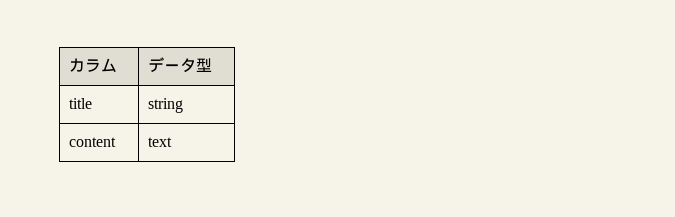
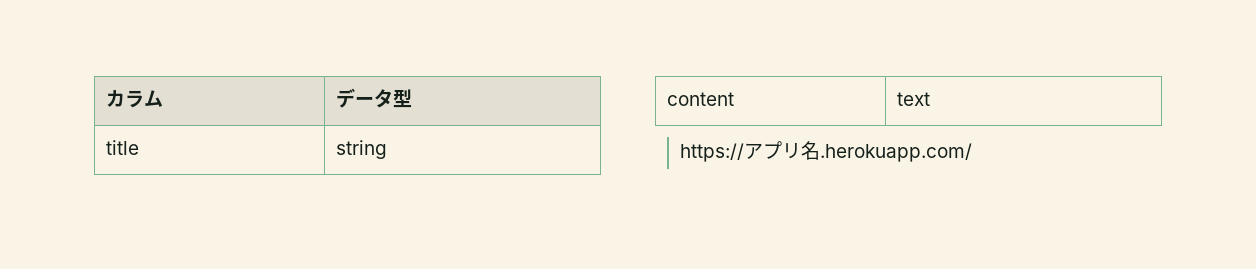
+ https://アプリ名.herokuapp.com/

